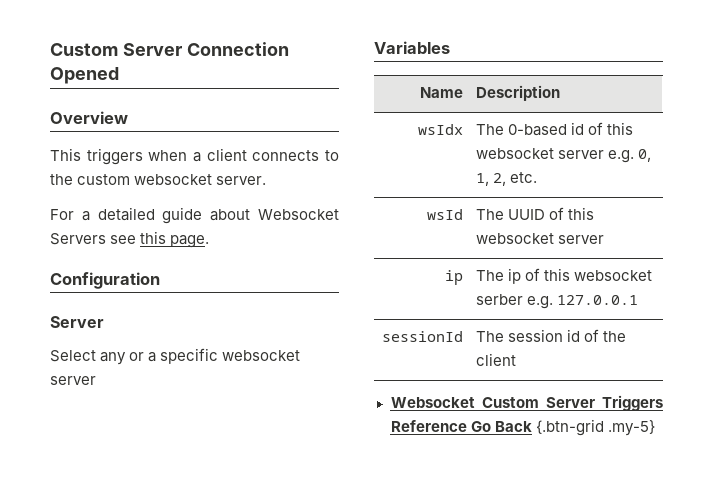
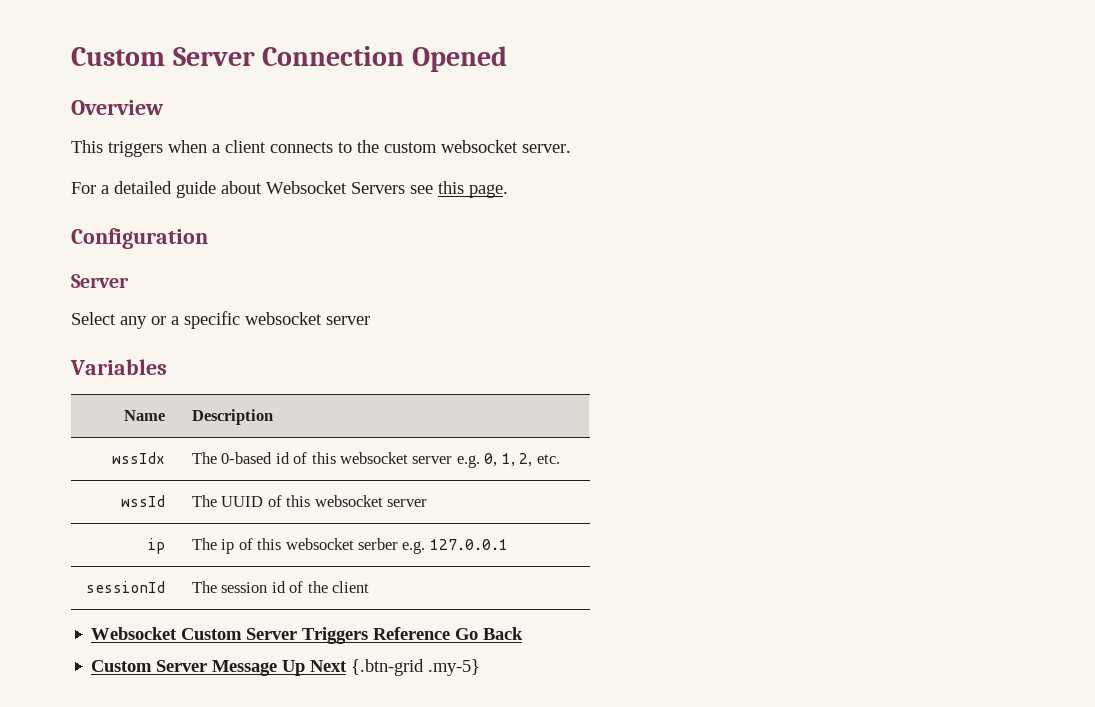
- wsIdx | The 0-based id of this websocket server e.g. 0, 1, 2, etc.
+ wssIdx | The 0-based id of this websocket server e.g. 0, 1, 2, etc.
- wsId | The UUID of this websocket server
+ wssId | The UUID of this websocket server
- Websocket Custom Server Triggers Reference Go Back {.btn-grid .my-5}
+ Websocket Custom Server Triggers Reference Go Back
+ Custom Server Message Up Next {.btn-grid .my-5}

